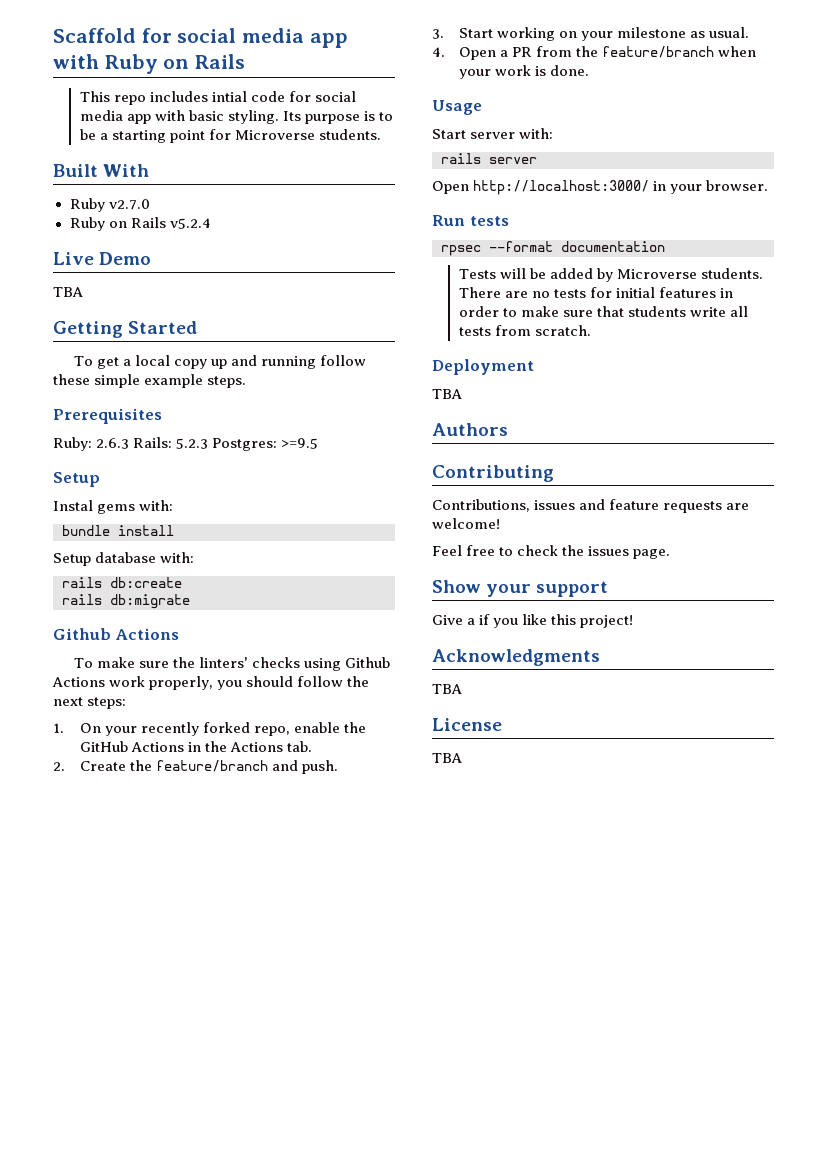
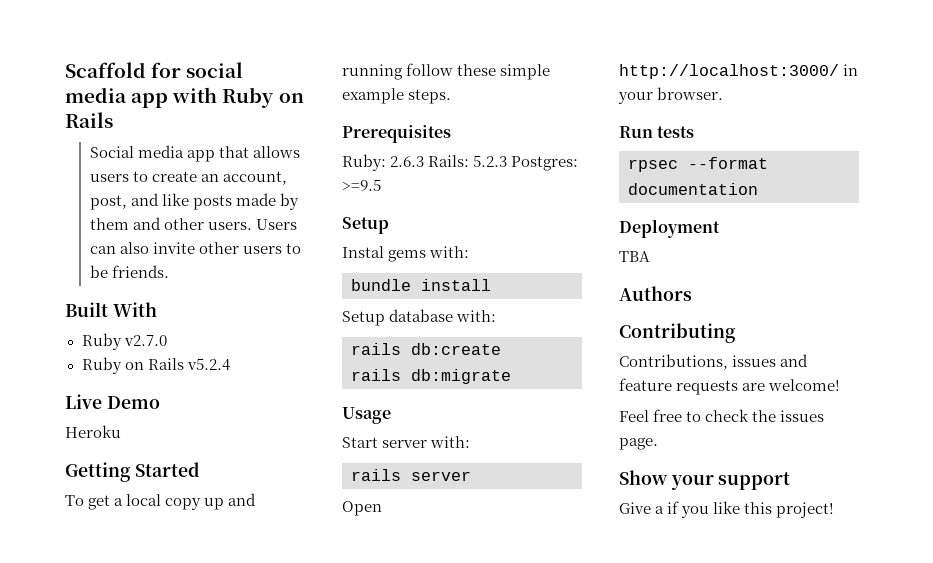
- This repo includes intial code for social media app with basic styling. Its purpose is to be a starting point for Microverse students.
+ Social media app that allows users to create an account, post, and like posts made by them and other users. Users can also invite other users to be friends.
  Live Demo
- TBA
+ Heroku
  rails db:migrate
- Github Actions
- To make sure the linters' checks using Github Actions work properly, you should follow the next steps:
- 1. On your recently forked repo, enable the GitHub Actions in the Actions tab.
- 2. Create the feature/branch and push.
- 3. Start working on your milestone as usual.
- 4. Open a PR from the feature/branch when your work is done.
- Tests will be added by Microverse students. There are no tests for initial features in order to make sure that students write all tests from scratch.
- Acknowledgments
- TBA
- License
- TBA

